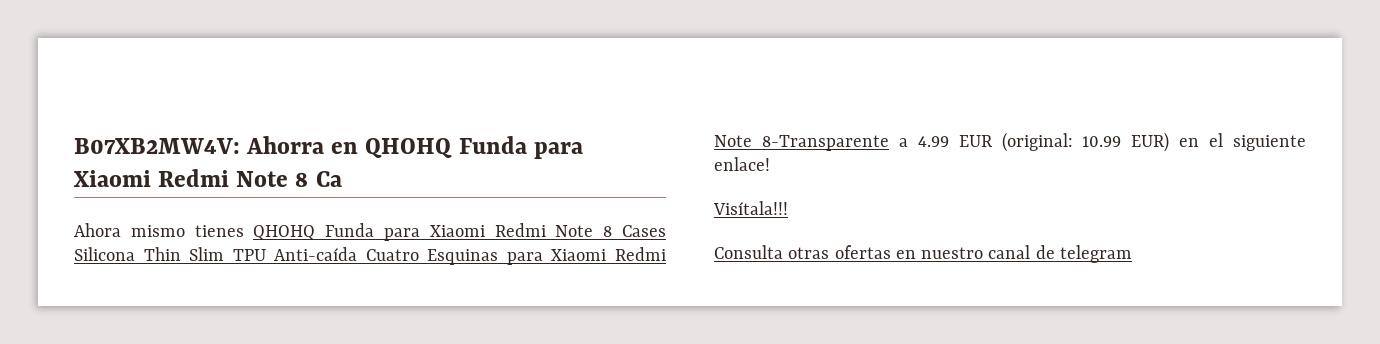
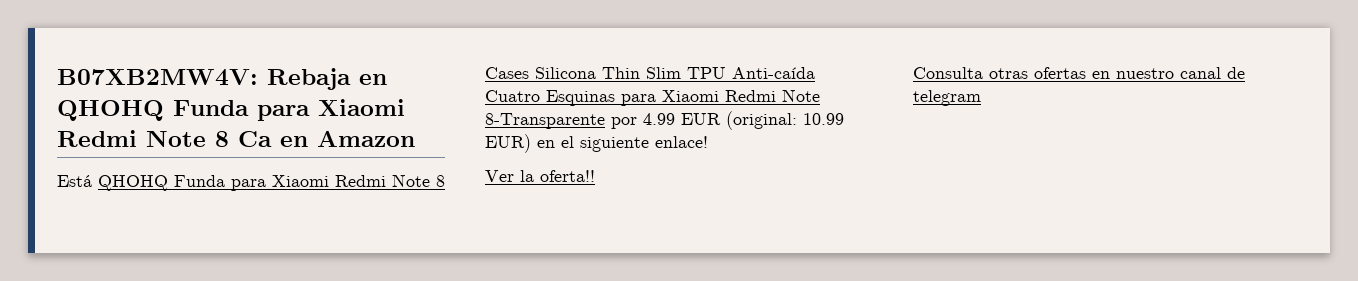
- B07XB2MW4V: Ahorra en QHOHQ Funda para Xiaomi Redmi Note 8 Ca
- Ahora mismo tienes QHOHQ Funda para Xiaomi Redmi Note 8 Cases Silicona Thin Slim TPU Anti-caída Cuatro Esquinas para Xiaomi Redmi Note 8-Transparente a 4.99 EUR (original: 10.99 EUR) en el siguiente enlace!
+ B07XB2MW4V: Rebaja en QHOHQ Funda para Xiaomi Redmi Note 8 Ca en Amazon
+ Está QHOHQ Funda para Xiaomi Redmi Note 8 Cases Silicona Thin Slim TPU Anti-caída Cuatro Esquinas para Xiaomi Redmi Note 8-Transparente por 4.99 EUR (original: 10.99 EUR) en el siguiente enlace!
- Visítala!!!
+ Ver la oferta!!

